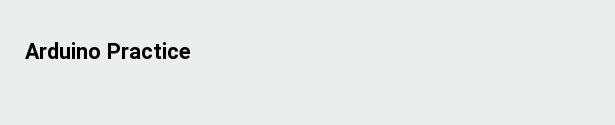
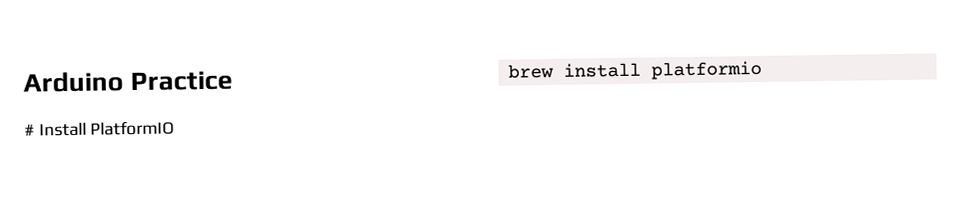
+ # Install PlatformIO
+ brew install platformio

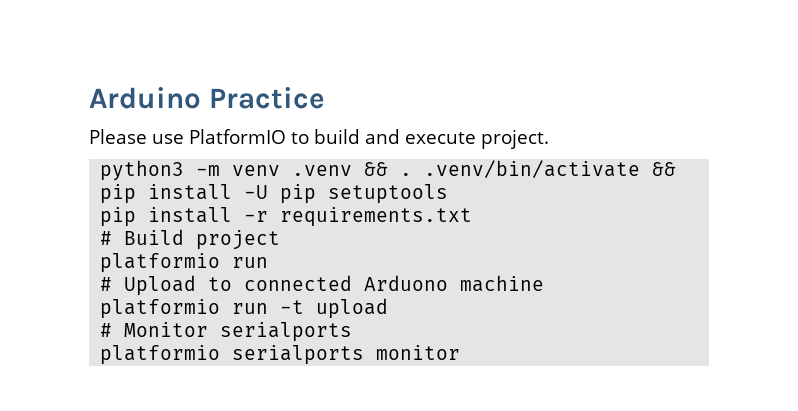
- # Install PlatformIO
- brew install platformio
+ Please use PlatformIO to build and execute project.
+ python3 -m venv .venv && . .venv/bin/activate && pip install -U pip setuptools
+ pip install -r requirements.txt
+ # Build project
+ platformio run
+ # Upload to connected Arduono machine
+ platformio run -t upload
+ # Monitor serialports
+ platformio serialports monitor

